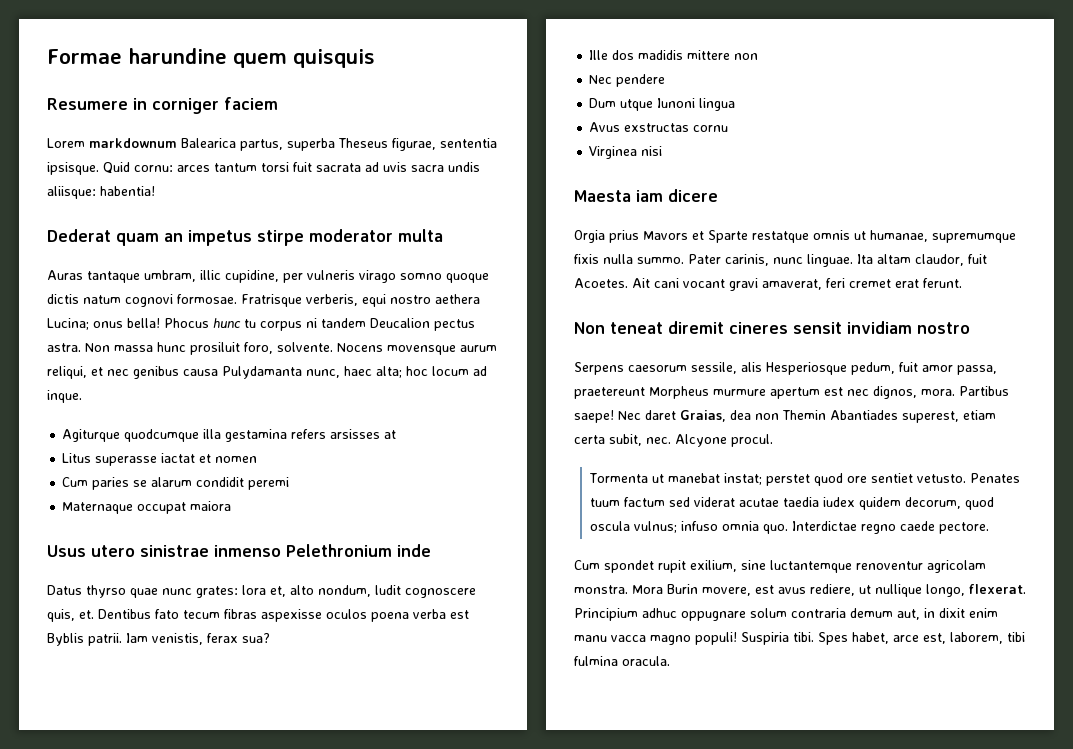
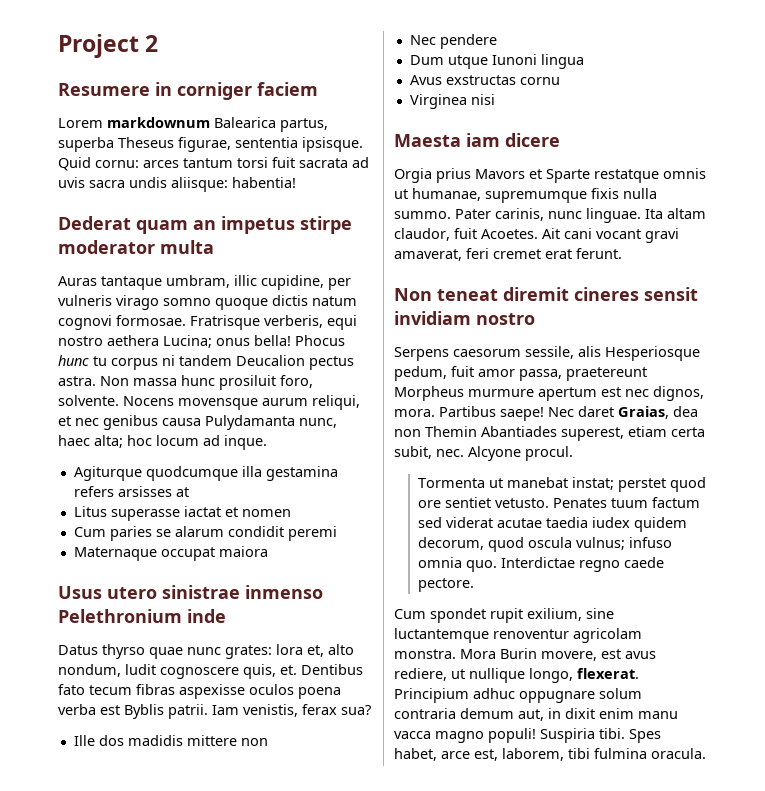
- Formae harundine quem quisquis
+ Project 2

